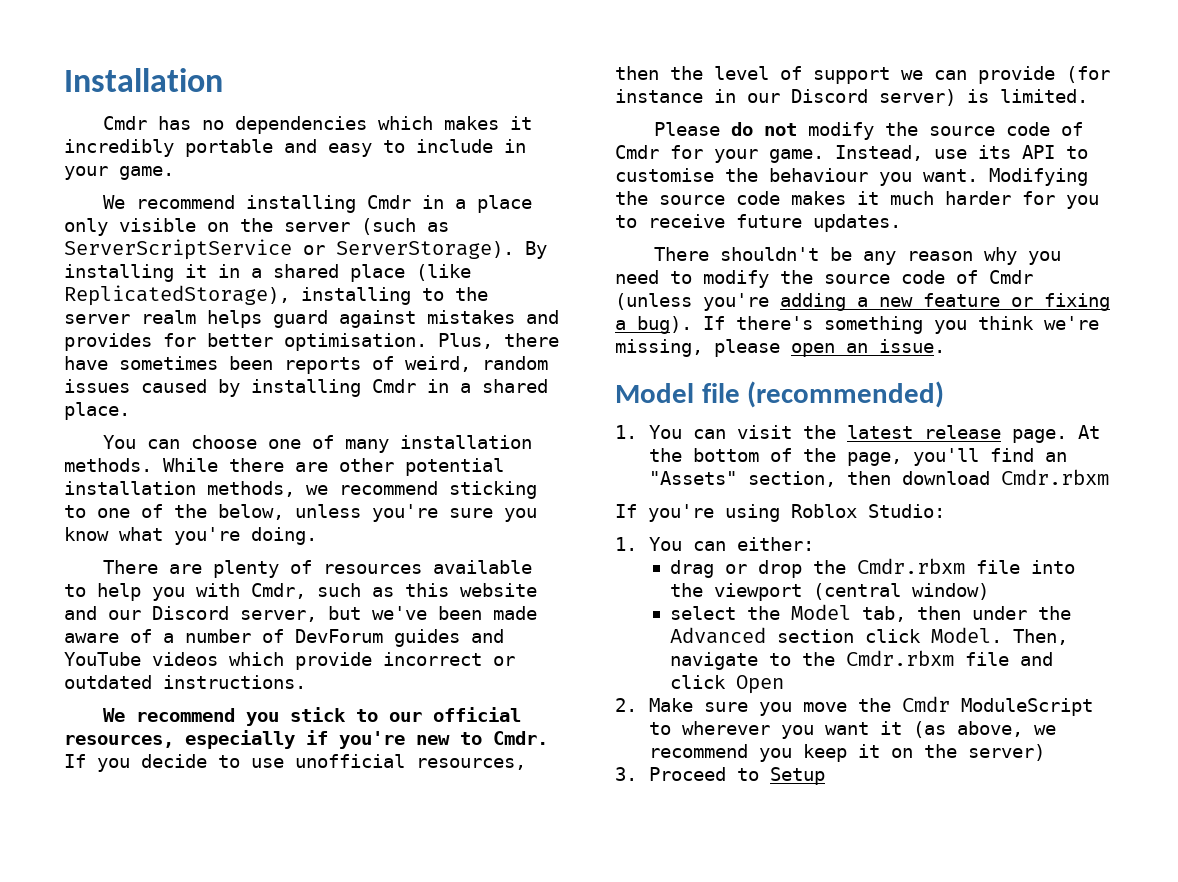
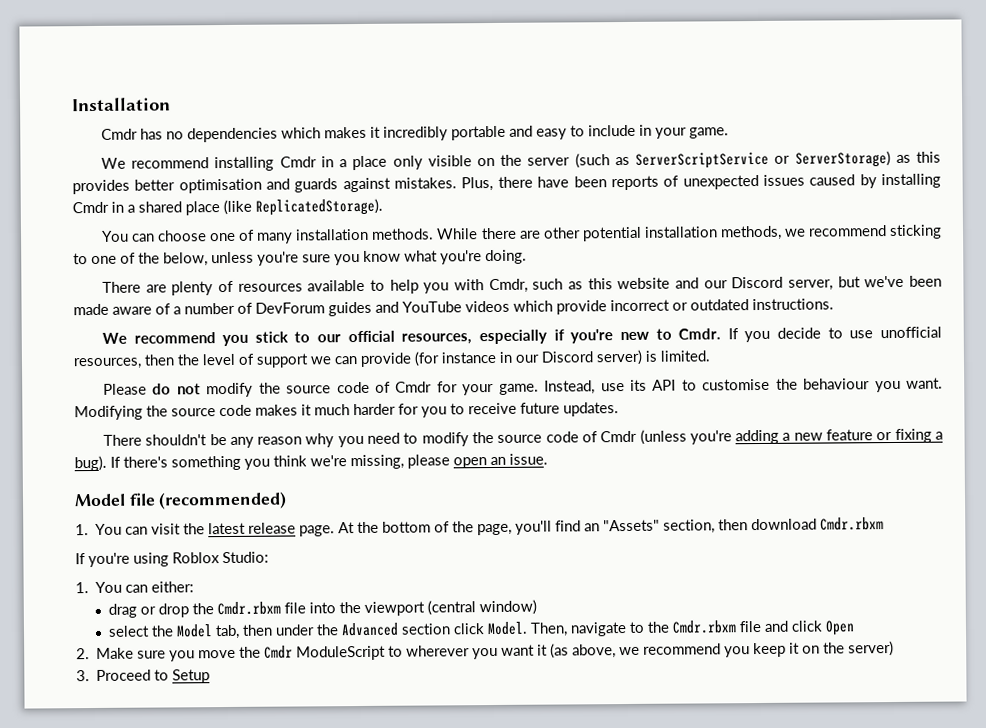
- We recommend installing Cmdr in a place only visible on the server (such as ServerScriptService or ServerStorage). By installing it in a shared place (like ReplicatedStorage), installing to the server realm helps guard against mistakes and provides for better optimisation.
+ We recommend installing Cmdr in a place only visible on the server (such as ServerScriptService or ServerStorage) as this provides better optimisation and guards against mistakes.
- Plus, there have sometimes been reports of weird, random issues caused by installing Cmdr in a shared place.
+ Plus, there have been reports of unexpected issues caused by installing Cmdr in a shared place (like ReplicatedStorage).

